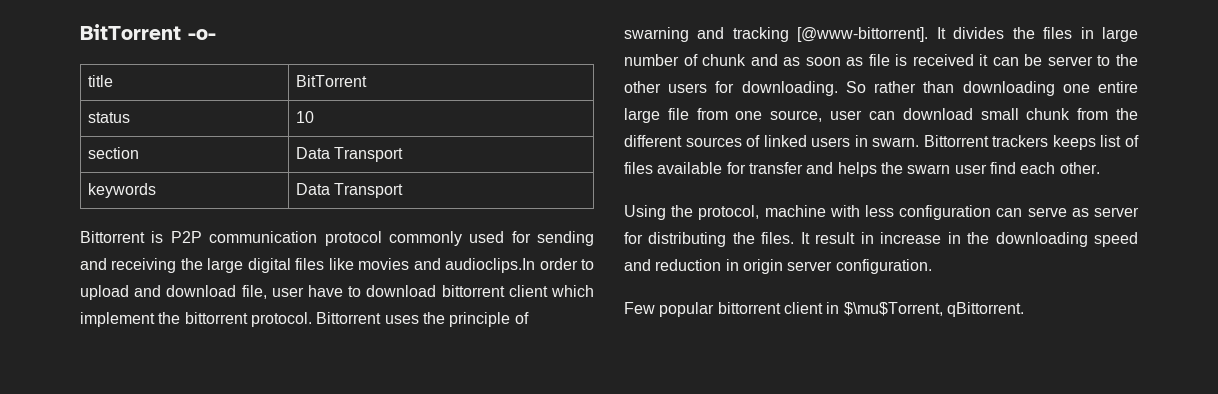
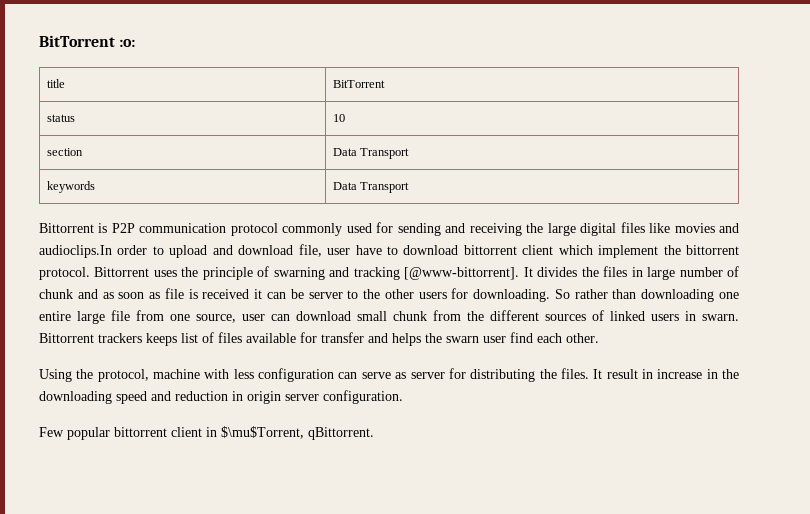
- BitTorrent -o-
+ BitTorrent :o:

